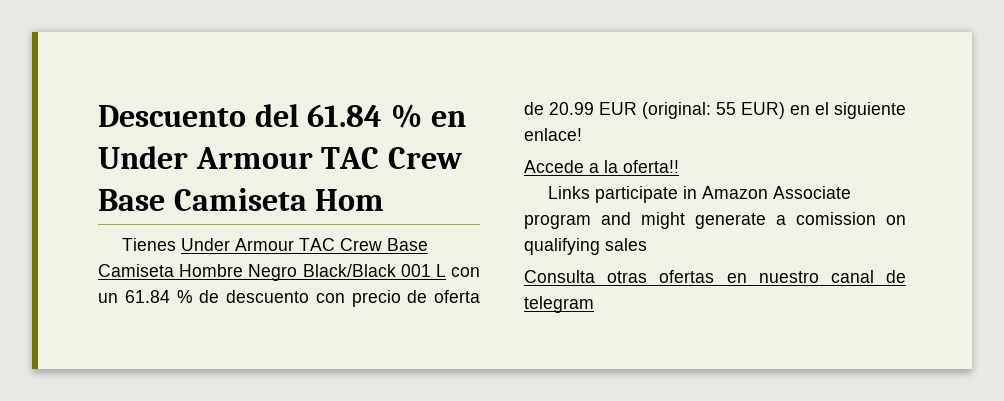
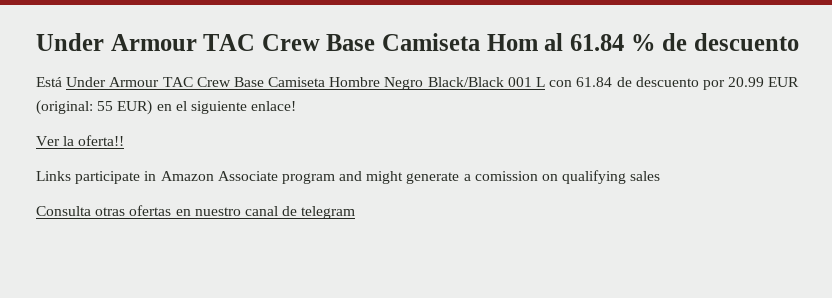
- Descuento del 61.84 % en Under Armour TAC Crew Base Camiseta Hom
- Tienes Under Armour TAC Crew Base Camiseta Hombre Negro Black/Black 001 L con un 61.84 % de descuento con precio de oferta de 20.99 EUR (original: 55 EUR) en el siguiente enlace!
+ Under Armour TAC Crew Base Camiseta Hom al 61.84 % de descuento
+ Está Under Armour TAC Crew Base Camiseta Hombre Negro Black/Black 001 L con 61.84 de descuento por 20.99 EUR (original: 55 EUR) en el siguiente enlace!
- Accede a la oferta!!
+ Ver la oferta!!

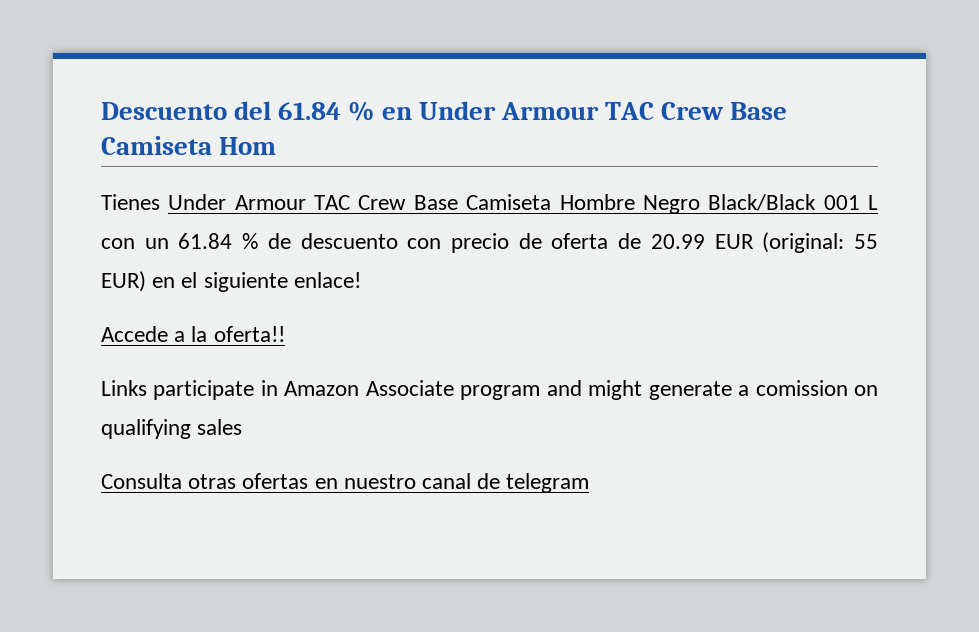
- Under Armour TAC Crew Base Camiseta Hom al 61.84 % de descuento
- Está Under Armour TAC Crew Base Camiseta Hombre Negro Black/Black 001 L con 61.84 de descuento por 20.99 EUR (original: 55 EUR) en el siguiente enlace!
+ Descuento del 61.84 % en Under Armour TAC Crew Base Camiseta Hom
+ Tienes Under Armour TAC Crew Base Camiseta Hombre Negro Black/Black 001 L con un 61.84 % de descuento con precio de oferta de 20.99 EUR (original: 55 EUR) en el siguiente enlace!
- Ver la oferta!!
+ Accede a la oferta!!

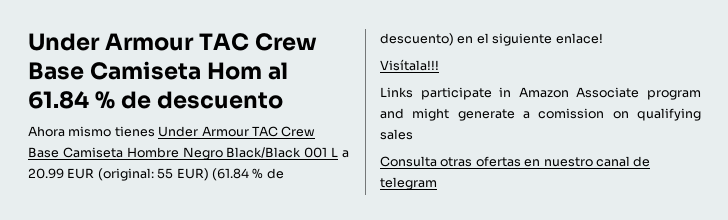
- Descuento del 61.84 % en Under Armour TAC Crew Base Camiseta Hom
- Tienes Under Armour TAC Crew Base Camiseta Hombre Negro Black/Black 001 L con un 61.84 % de descuento con precio de oferta de 20.99 EUR (original: 55 EUR) en el siguiente enlace!
+ Under Armour TAC Crew Base Camiseta Hom al 61.84 % de descuento
+ Ahora mismo tienes Under Armour TAC Crew Base Camiseta Hombre Negro Black/Black 001 L a 20.99 EUR (original: 55 EUR) (61.84 % de descuento) en el siguiente enlace!
- Accede a la oferta!!
+ Visítala!!!

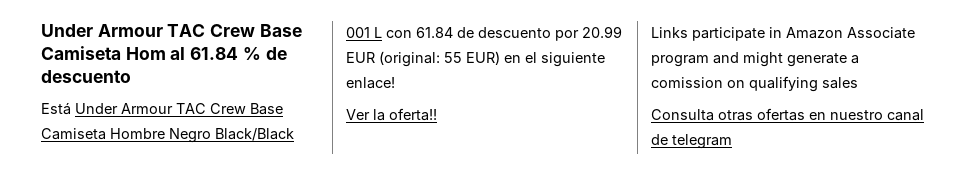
- Ahora mismo tienes Under Armour TAC Crew Base Camiseta Hombre Negro Black/Black 001 L a 20.99 EUR (original: 55 EUR) (61.84 % de descuento) en el siguiente enlace!
+ Está Under Armour TAC Crew Base Camiseta Hombre Negro Black/Black 001 L con 61.84 de descuento por 20.99 EUR (original: 55 EUR) en el siguiente enlace!
- Visítala!!!
+ Ver la oferta!!

